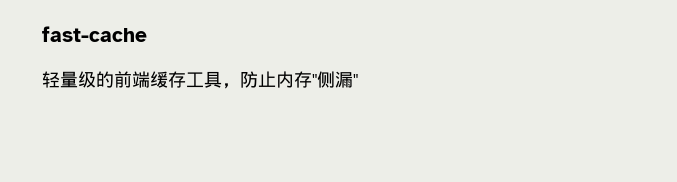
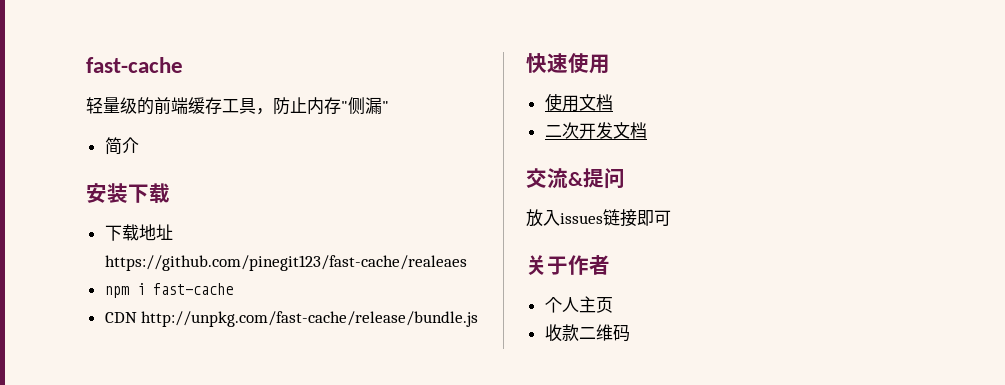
+ 简介
+ 安装下载
+ 下载地址https://github.com/pinegit123/fast-cache/realeaes
+ npm i fast-cache
+ CDN http://unpkg.com/fast-cache/release/bundle.js
+ 快速使用
+ 使用文档
+ 二次开发文档
+ 交流&提问
+ 放入issues链接即可
+ 关于作者
+ 个人主页
+ 收款二维码

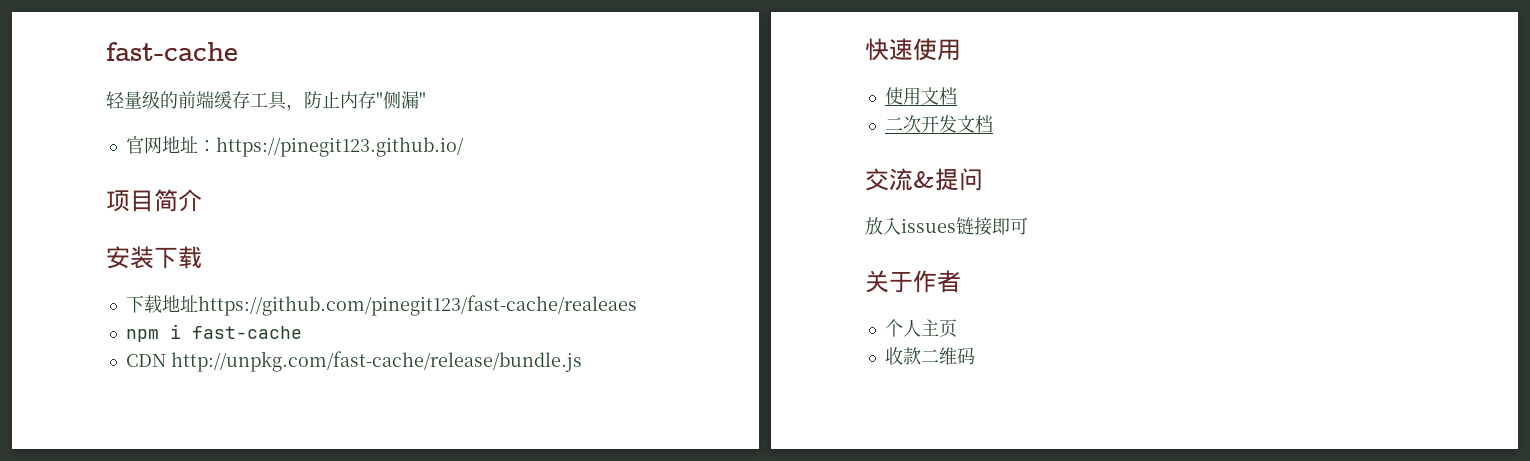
- 简介
+ 官网地址：https://pinegit123.github.io/
+ 项目简介

